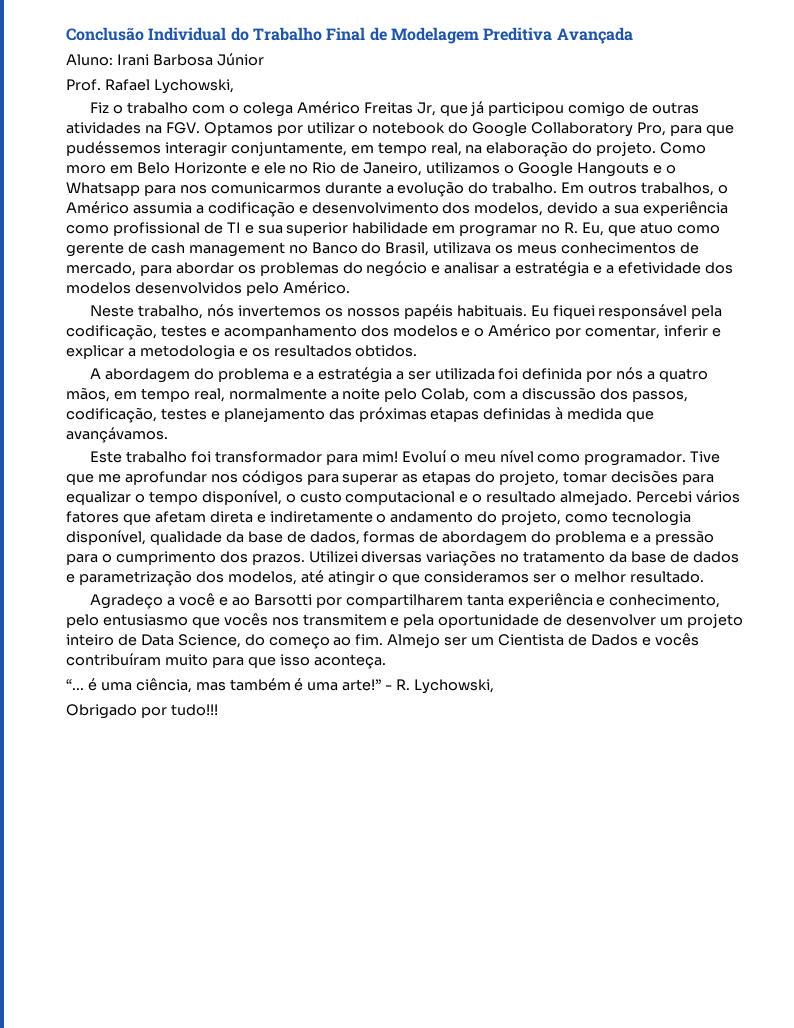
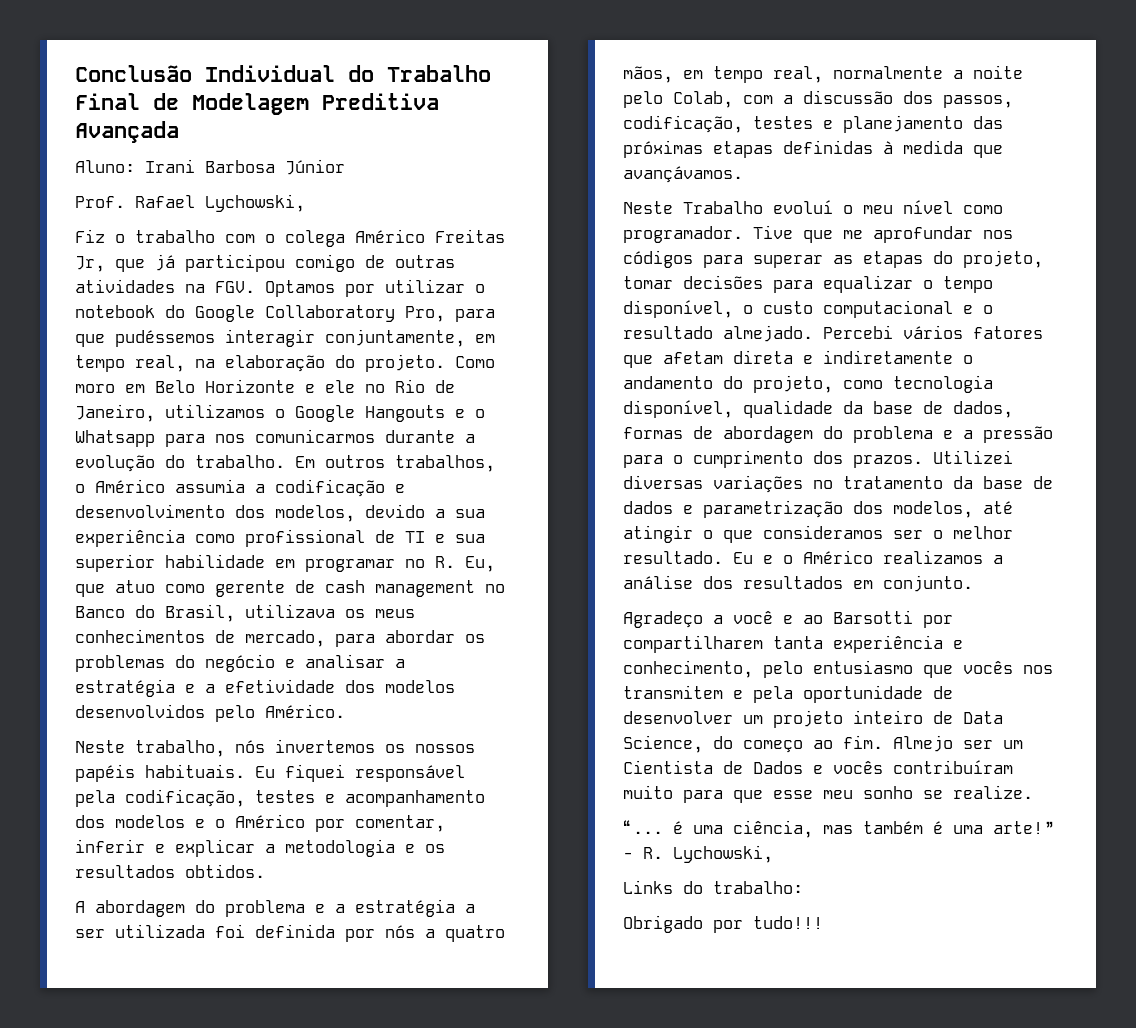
- Este trabalho foi transformador para mim! Evoluí o meu nível como programador.
+ Neste Trabalho evoluí o meu nível como programador.
+ Eu e o Américo realizamos a análise dos resultados em conjunto.
- Almejo ser um Cientista de Dados e vocês contribuíram muito para que isso aconteça.
+ Almejo ser um Cientista de Dados e vocês contribuíram muito para que esse meu sonho se realize.
+ Links do trabalho:

